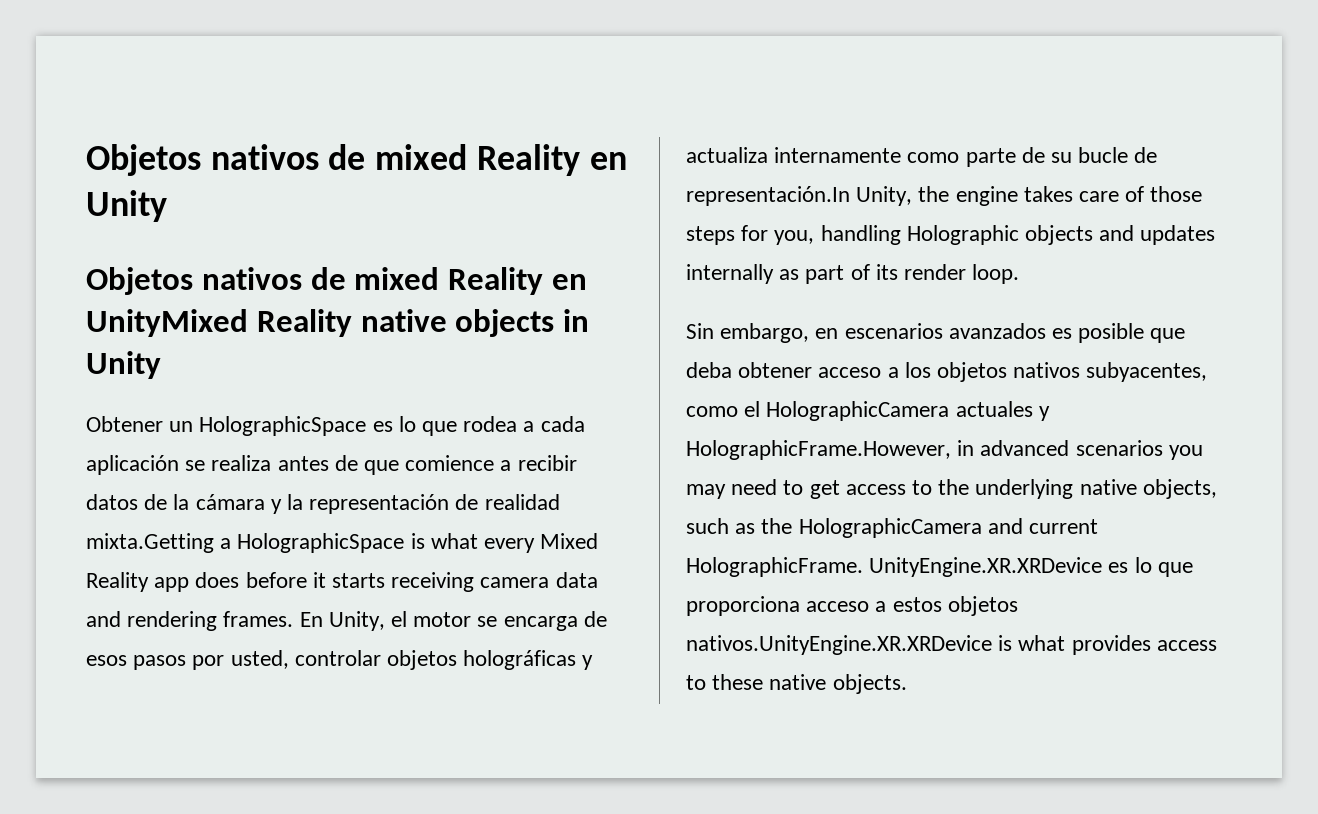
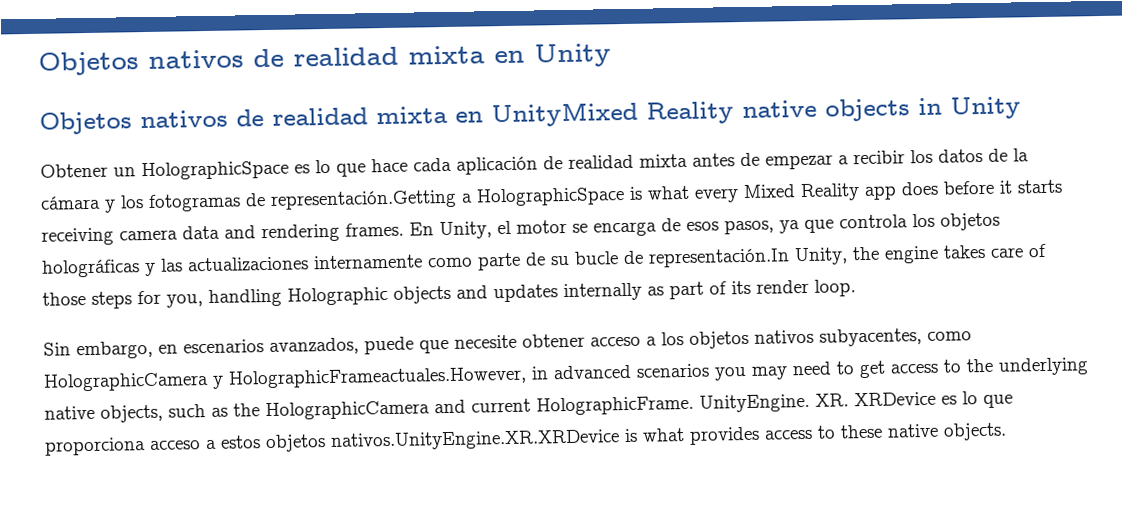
- Objetos nativos de mixed Reality en Unity
+ Objetos nativos de realidad mixta en Unity
- Objetos nativos de mixed Reality en UnityMixed Reality native objects in Unity
+ Objetos nativos de realidad mixta en UnityMixed Reality native objects in Unity
- Obtener un HolographicSpace es lo que rodea a cada aplicación se realiza antes de que comience a recibir datos de la cámara y la representación de realidad mixta.Getting a HolographicSpace is what every Mixed Reality app does before it starts receiving camera data and rendering frames.
+ Obtener un HolographicSpace es lo que hace cada aplicación de realidad mixta antes de empezar a recibir los datos de la cámara y los fotogramas de representación.Getting a HolographicSpace is what every Mixed Reality app does before it starts receiving camera data and rendering frames.
- En Unity, el motor se encarga de esos pasos por usted, controlar objetos holográficas y actualiza internamente como parte de su bucle de representación.In Unity, the engine takes care of those steps for you, handling Holographic objects and updates internally as part of its render loop.
+ En Unity, el motor se encarga de esos pasos, ya que controla los objetos holográficas y las actualizaciones internamente como parte de su bucle de representación.In Unity, the engine takes care of those steps for you, handling Holographic objects and updates internally as part of its render loop.
- Sin embargo, en escenarios avanzados es posible que deba obtener acceso a los objetos nativos subyacentes, como el HolographicCamera actuales y HolographicFrame.However, in advanced scenarios you may need to get access to the underlying native objects, such as the HolographicCamera and current HolographicFrame.
+ Sin embargo, en escenarios avanzados, puede que necesite obtener acceso a los objetos nativos subyacentes, como HolographicCamera y HolographicFrameactuales.However, in advanced scenarios you may need to get access to the underlying native objects, such as the HolographicCamera and current HolographicFrame.
- UnityEngine.XR.XRDevice es lo que proporciona acceso a estos objetos nativos.UnityEngine.XR.XRDevice is what provides access to these native objects.
+ UnityEngine. XR. XRDevice es lo que proporciona acceso a estos objetos nativos.UnityEngine.XR.XRDevice is what provides access to these native objects.

